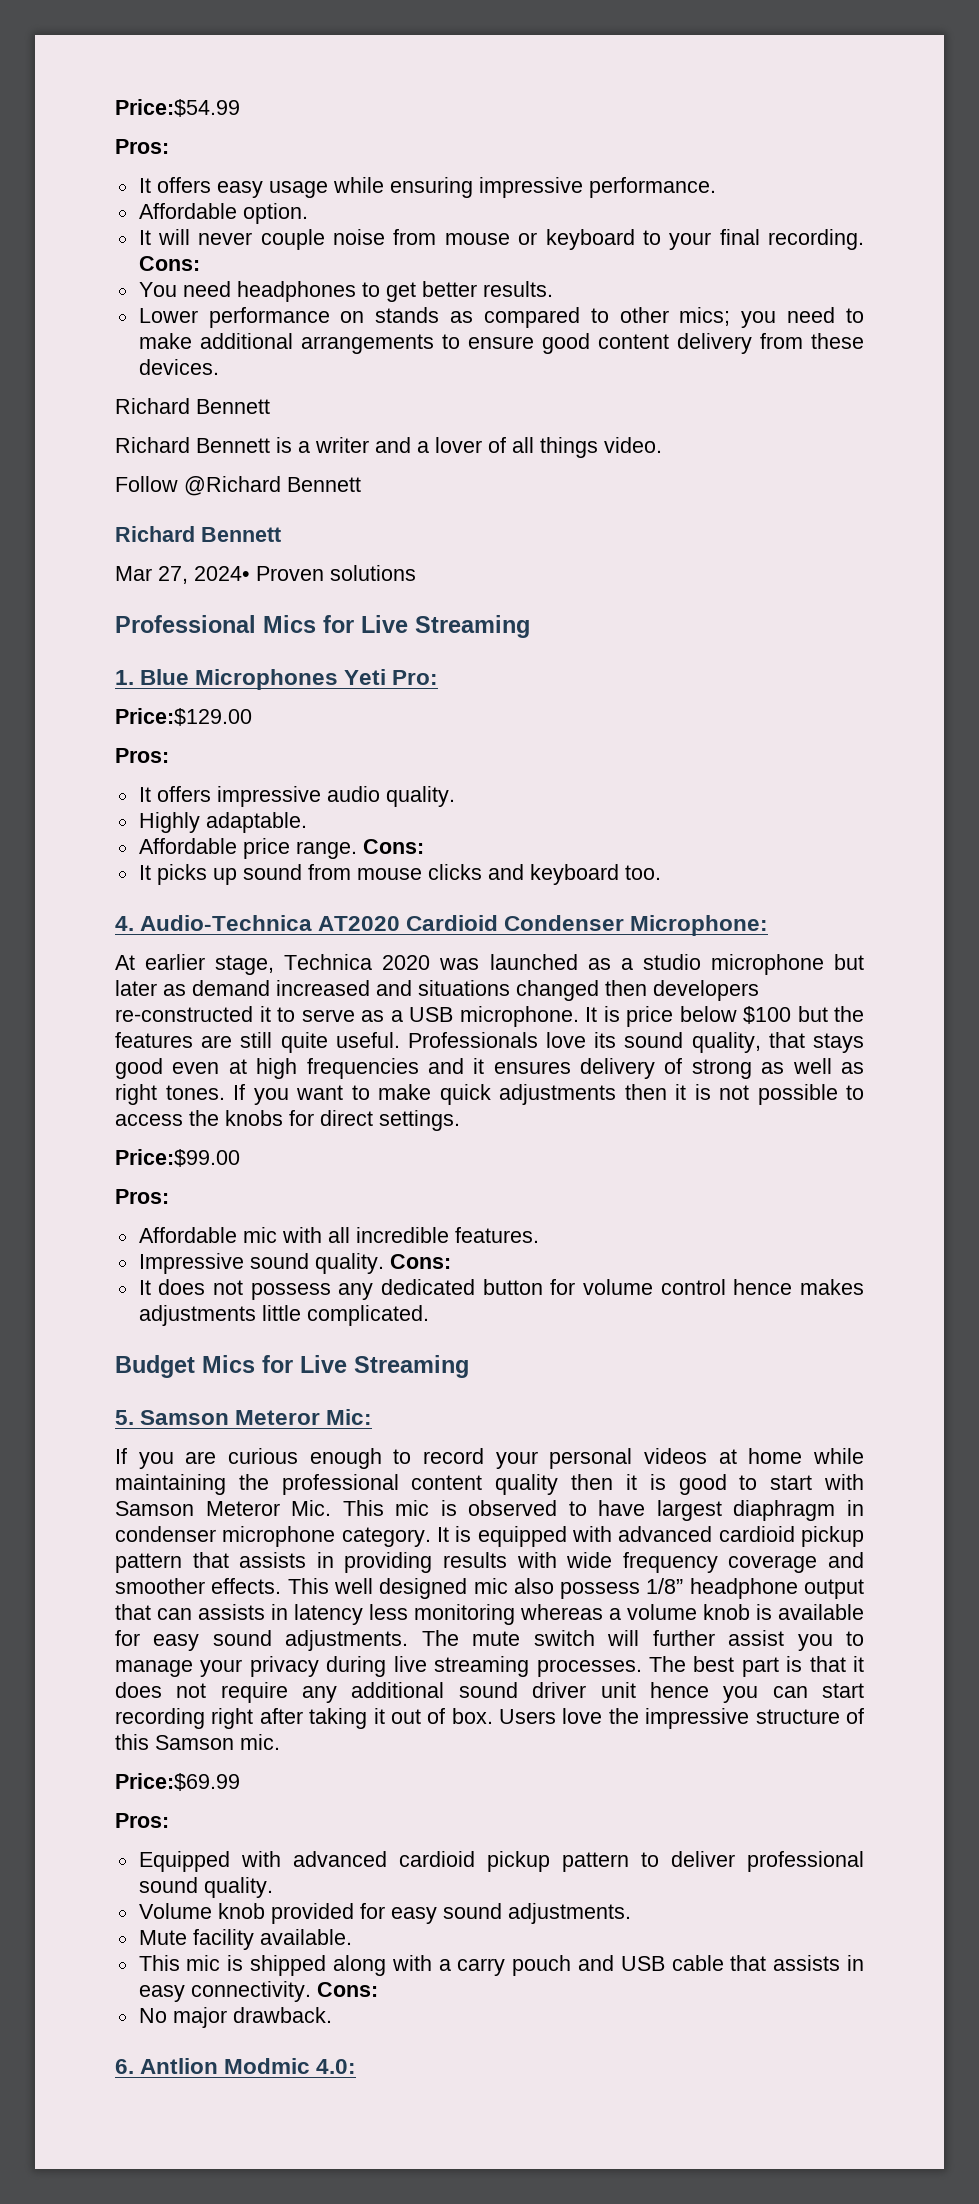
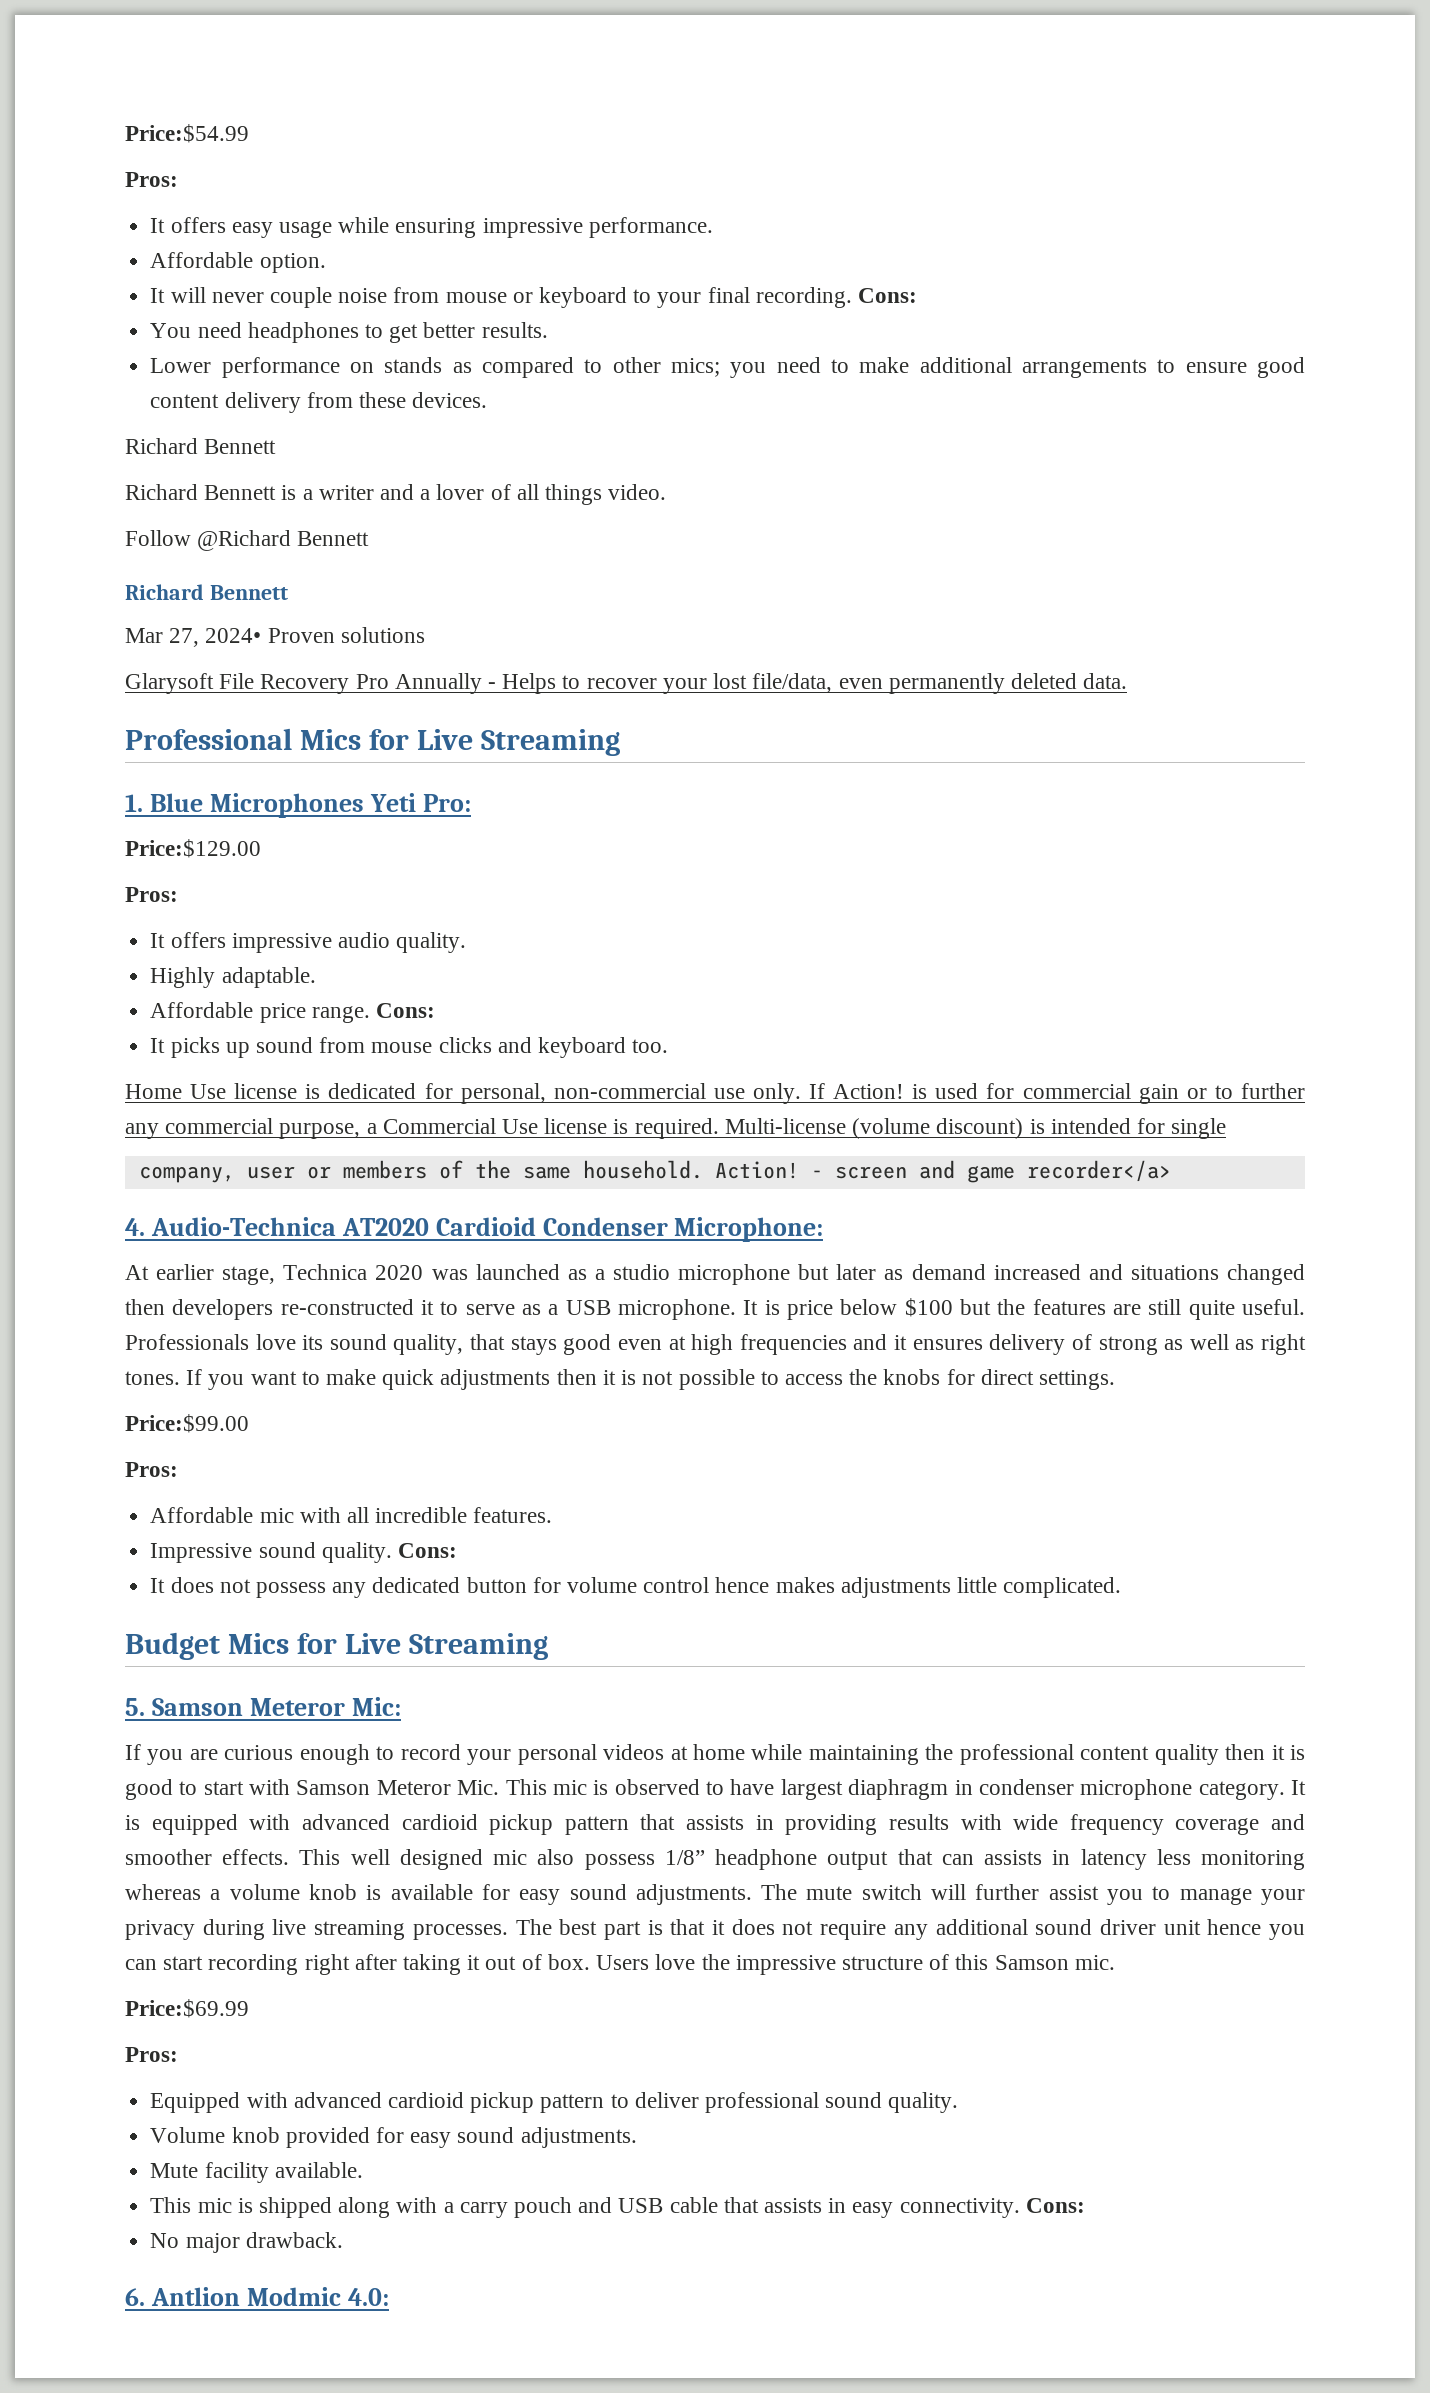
+ Glarysoft File Recovery Pro Annually - Helps to recover your lost file/data, even permanently deleted data.
+ Home Use license is dedicated for personal, non-commercial use only. If Action! is used for commercial gain or to further any commercial purpose, a Commercial Use license is required. Multi-license (volume discount) is intended for single
+ company, user or members of the same household. Action! - screen and game recorder</a>

